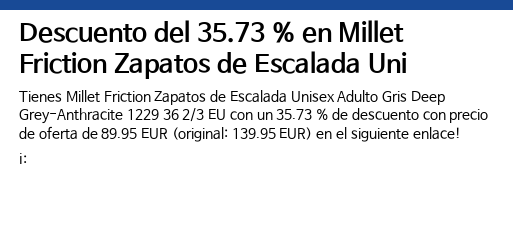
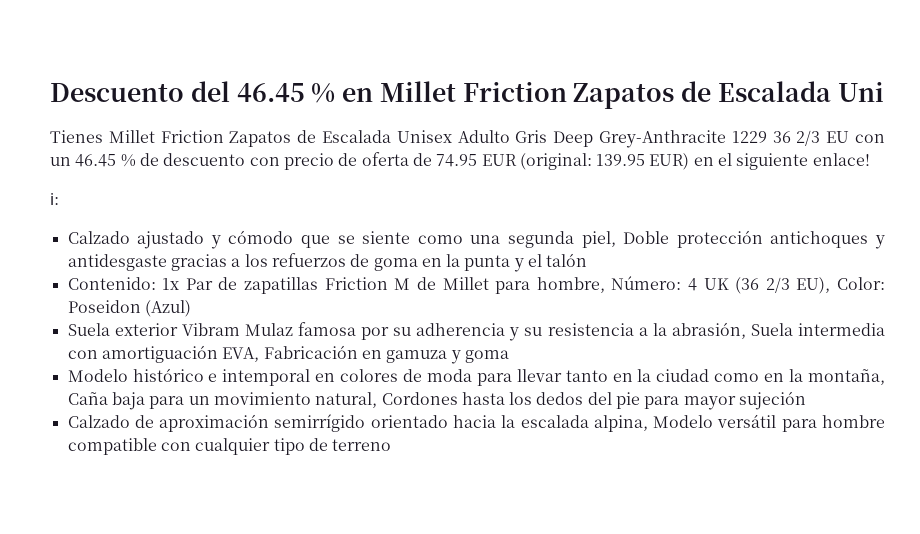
- Descuento del 35.73 % en Millet Friction Zapatos de Escalada Uni
+ Descuento del 46.45 % en Millet Friction Zapatos de Escalada Uni
- Tienes Millet Friction Zapatos de Escalada Unisex Adulto Gris Deep Grey-Anthracite 1229 36 2/3 EU con un 35.73 % de descuento con precio de oferta de 89.95 EUR (original: 139.95 EUR) en el siguiente enlace!
+ Tienes Millet Friction Zapatos de Escalada Unisex Adulto Gris Deep Grey-Anthracite 1229 36 2/3 EU con un 46.45 % de descuento con precio de oferta de 74.95 EUR (original: 139.95 EUR) en el siguiente enlace!
+ Calzado ajustado y cómodo que se siente como una segunda piel, Doble protección antichoques y antidesgaste gracias a los refuerzos de goma en la punta y el talón
+ Contenido: 1x Par de zapatillas Friction M de Millet para hombre, Número: 4 UK (36 2/3 EU), Color: Poseidon (Azul)
+ Suela exterior Vibram Mulaz famosa por su adherencia y su resistencia a la abrasión, Suela intermedia con amortiguación EVA, Fabricación en gamuza y goma
+ Modelo histórico e intemporal en colores de moda para llevar tanto en la ciudad como en la montaña, Caña baja para un movimiento natural, Cordones hasta los dedos del pie para mayor sujeción
+ Calzado de aproximación semirrígido orientado hacia la escalada alpina, Modelo versátil para hombre compatible con cualquier tipo de terreno

